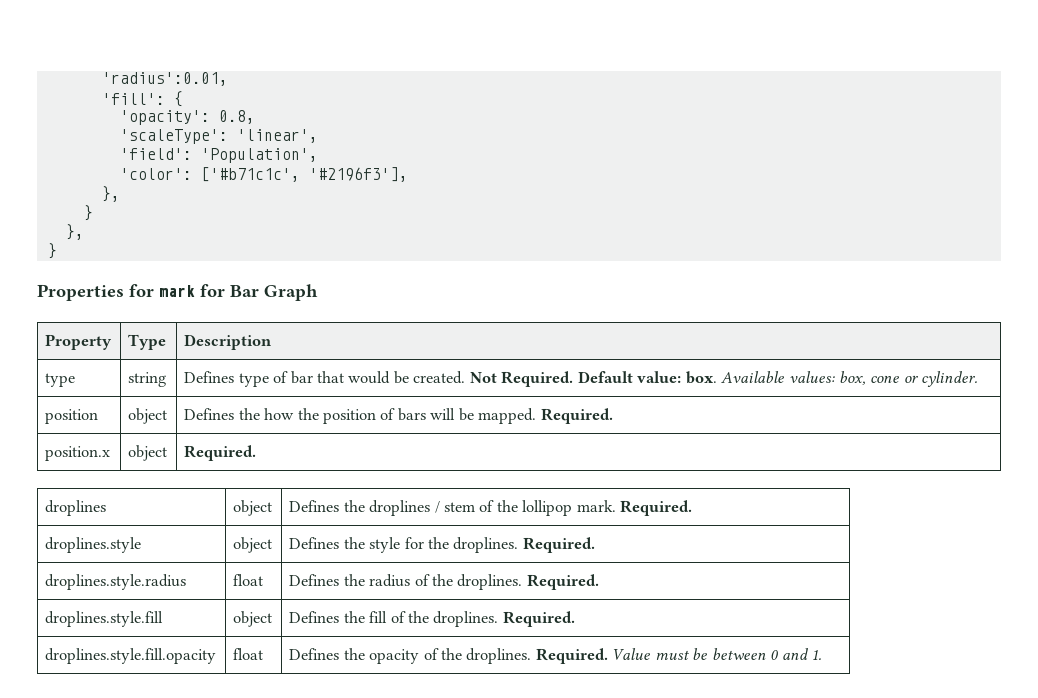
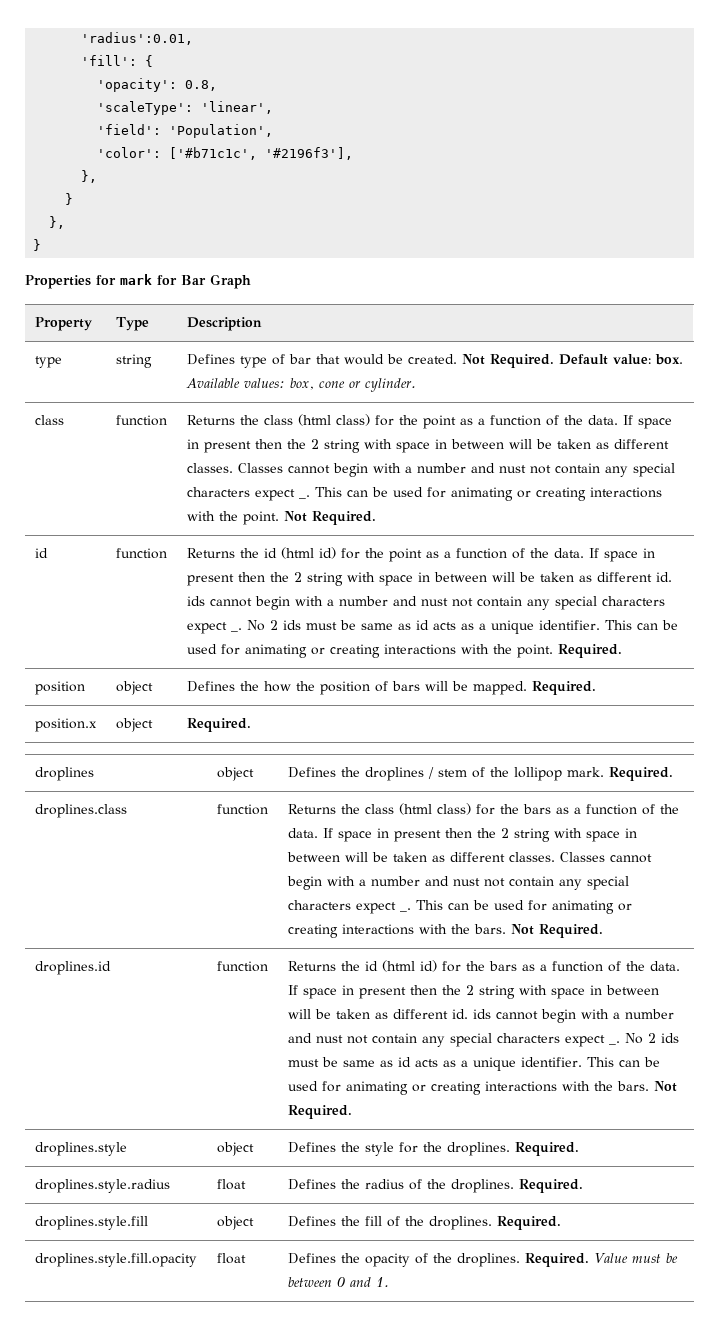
+ class | function | Returns the class (html class) for the point as a function of the data. If space in present then the 2 string with space in between will be taken as different classes. Classes cannot begin with a number and nust not contain any special characters expect _. This can be used for animating or creating interactions with the point. Not Required.
+ id | function | Returns the id (html id) for the point as a function of the data. If space in present then the 2 string with space in between will be taken as different id. ids cannot begin with a number and nust not contain any special characters expect _. No 2 ids must be same as id acts as a unique identifier. This can be used for animating or creating interactions with the point. Required.
+ droplines.class | function | Returns the class (html class) for the bars as a function of the data. If space in present then the 2 string with space in between will be taken as different classes. Classes cannot begin with a number and nust not contain any special characters expect _. This can be used for animating or creating interactions with the bars. Not Required.
+ droplines.id | function | Returns the id (html id) for the bars as a function of the data. If space in present then the 2 string with space in between will be taken as different id. ids cannot begin with a number and nust not contain any special characters expect _. No 2 ids must be same as id acts as a unique identifier. This can be used for animating or creating interactions with the bars. Not Required.

